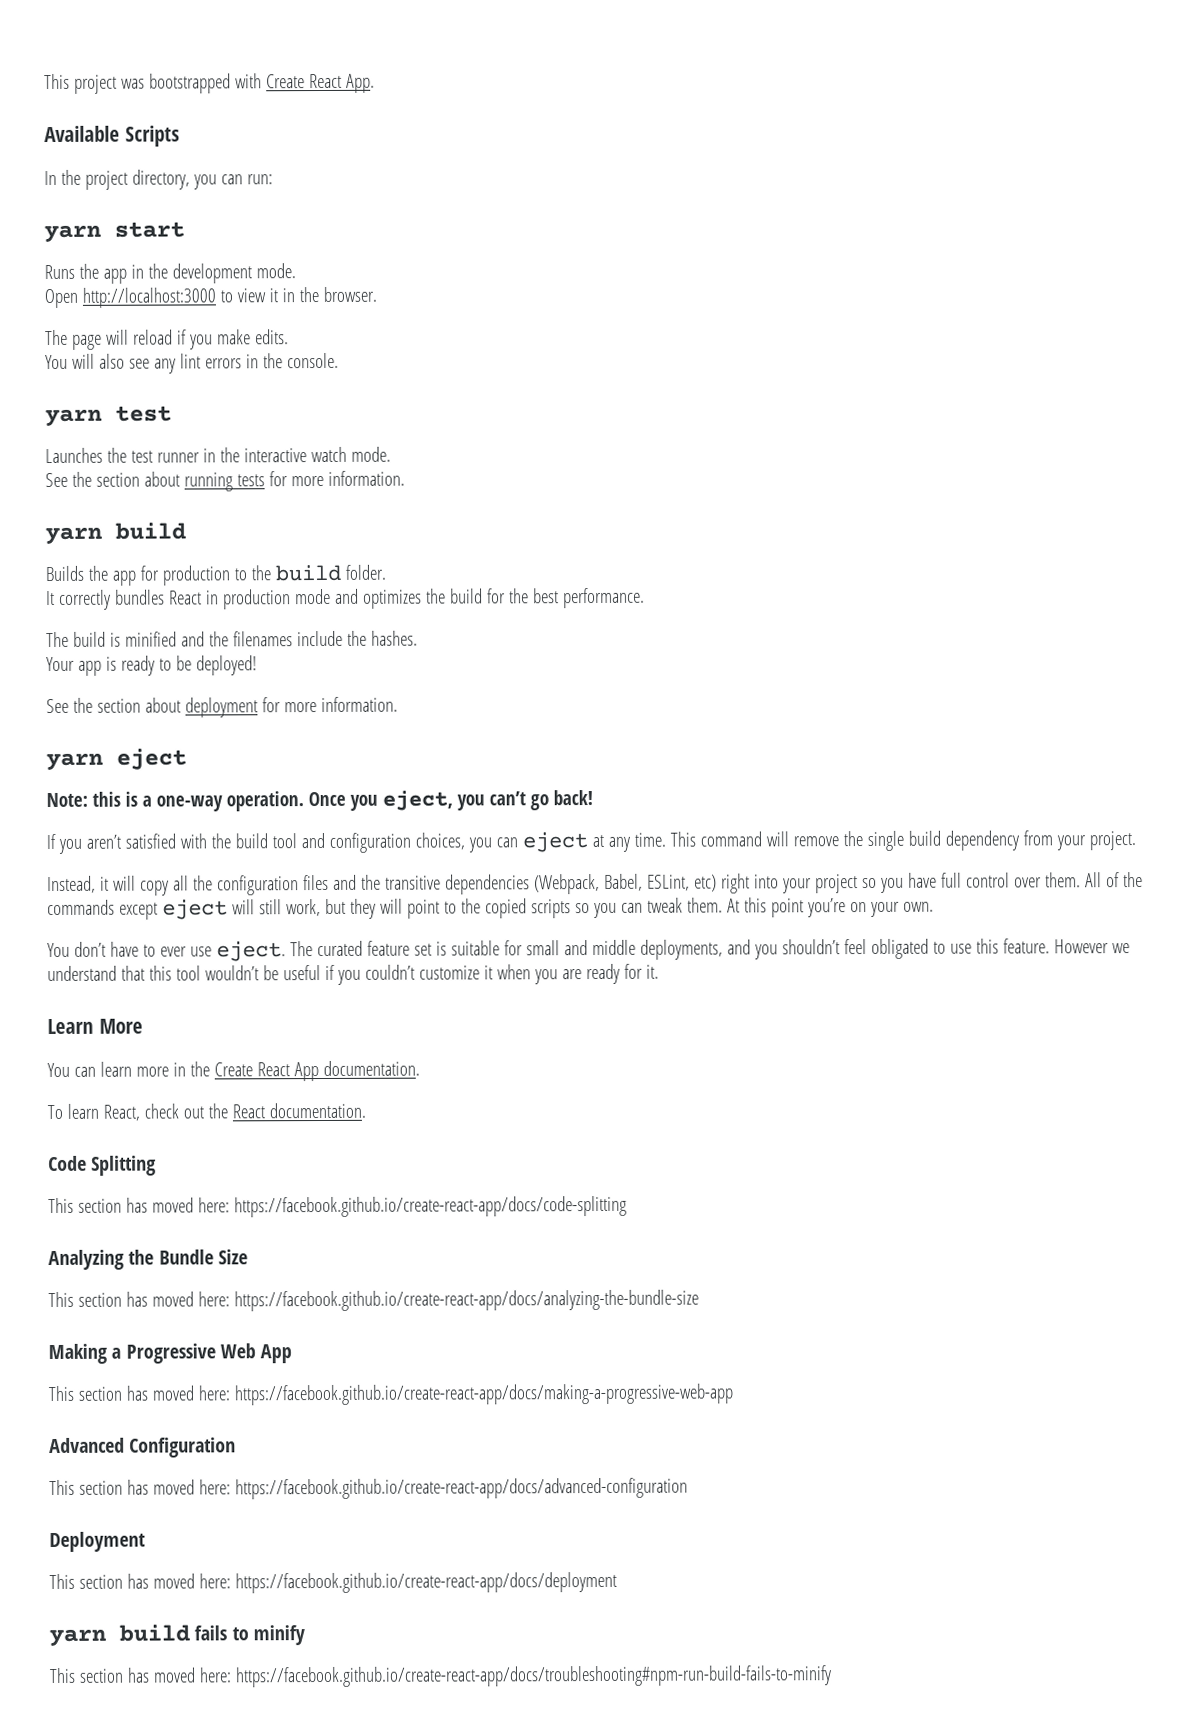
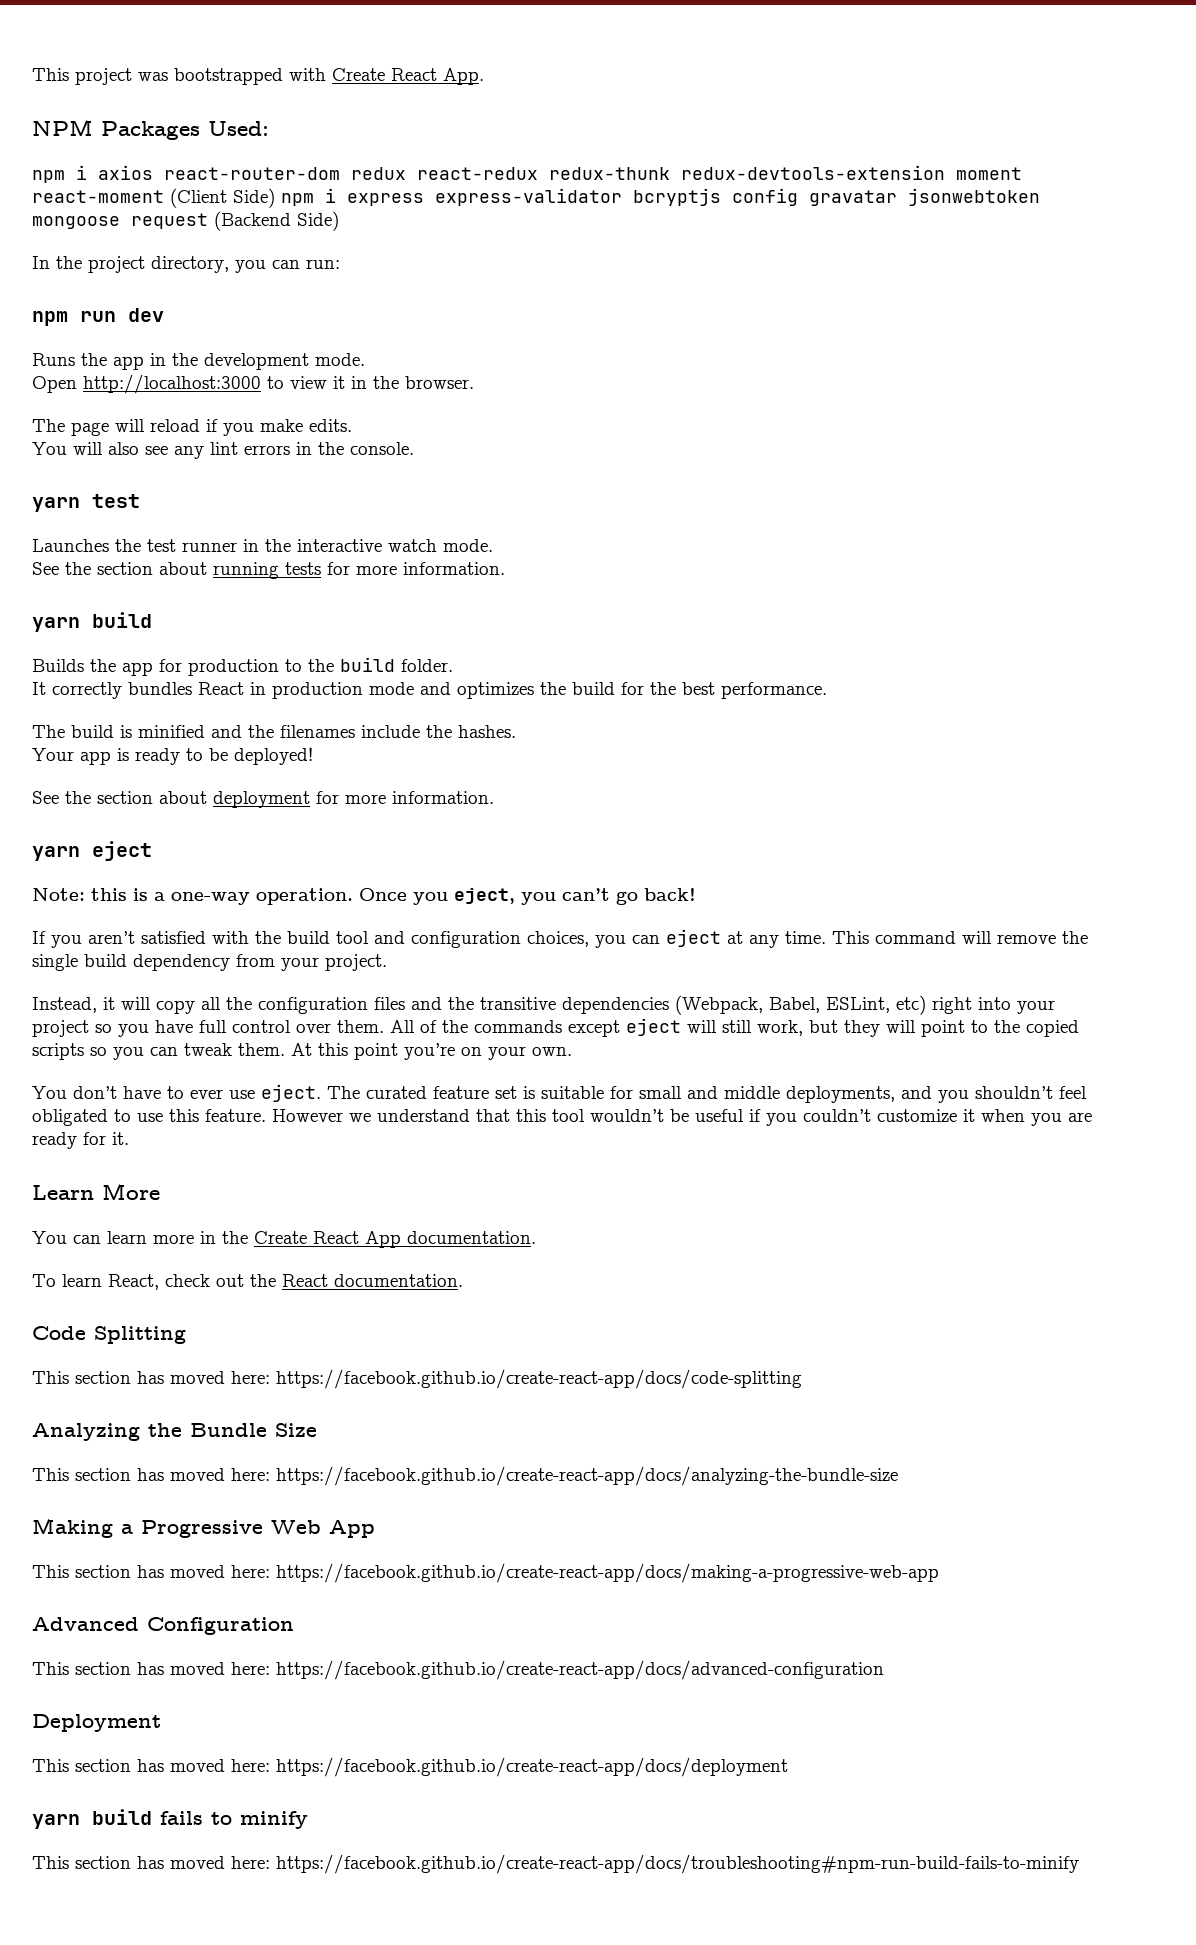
- Available Scripts
+ NPM Packages Used:
+ npm i axios react-router-dom redux react-redux redux-thunk redux-devtools-extension moment react-moment (Client Side) npm i express express-validator bcryptjs config gravatar jsonwebtoken mongoose request (Backend Side)
- yarn start
+ npm run dev

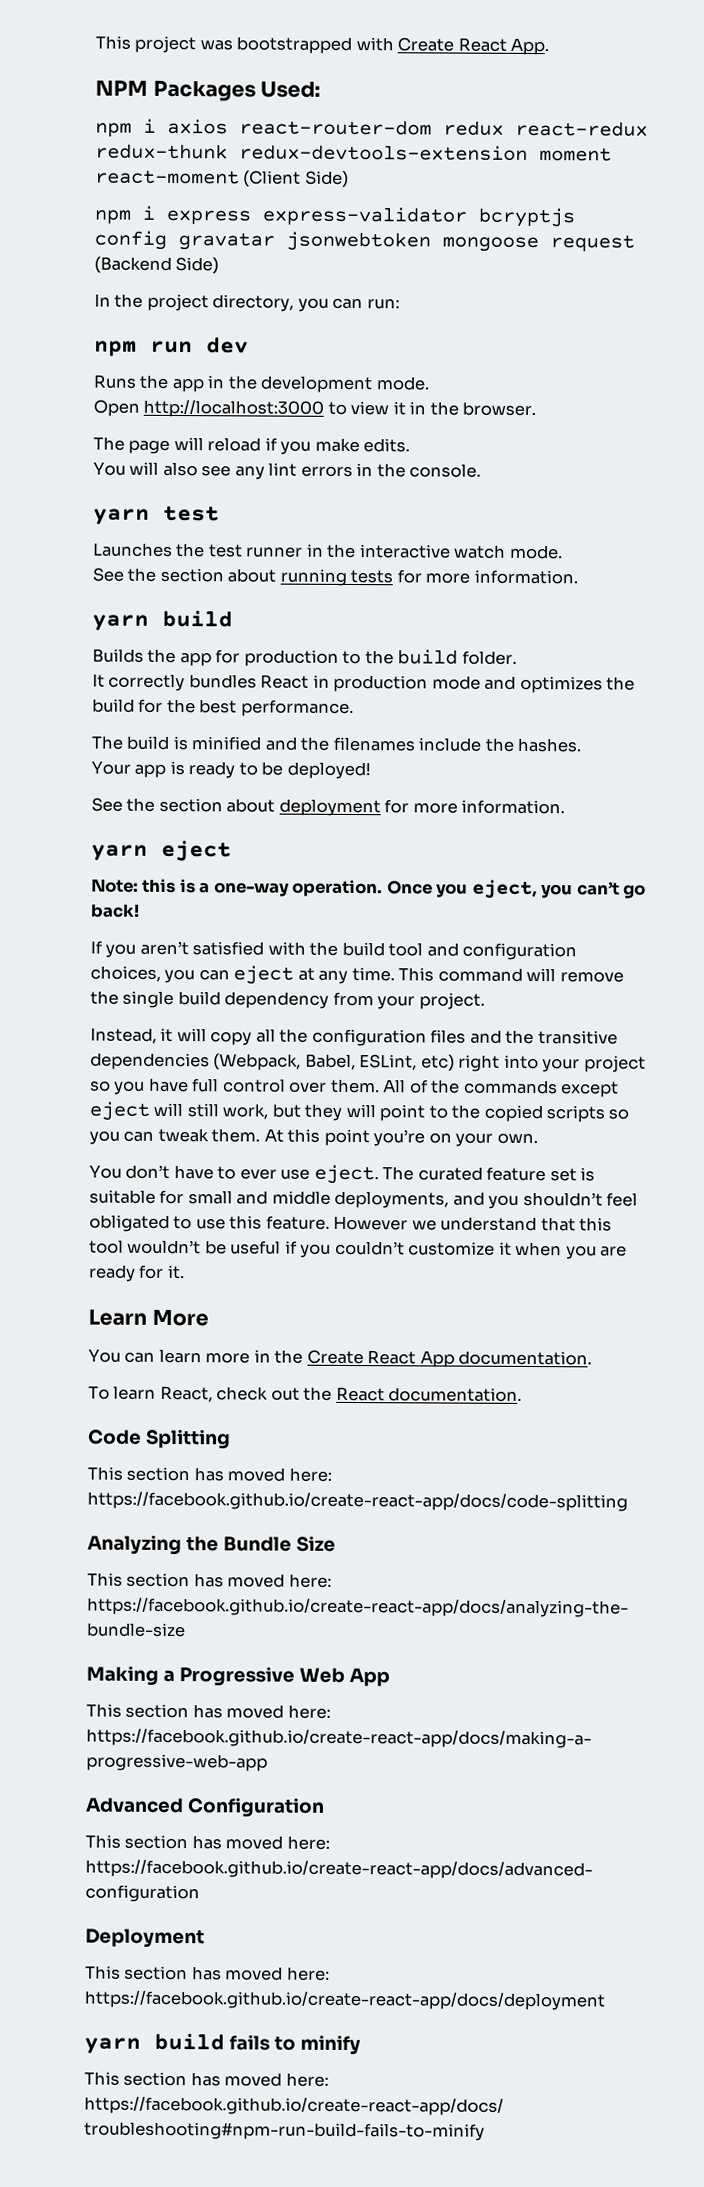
- npm i axios react-router-dom redux react-redux redux-thunk redux-devtools-extension moment react-moment (Client Side) npm i express express-validator bcryptjs config gravatar jsonwebtoken mongoose request (Backend Side)
+ npm i axios react-router-dom redux react-redux redux-thunk redux-devtools-extension moment react-moment (Client Side)
+ npm i express express-validator bcryptjs config gravatar jsonwebtoken mongoose request (Backend Side)

